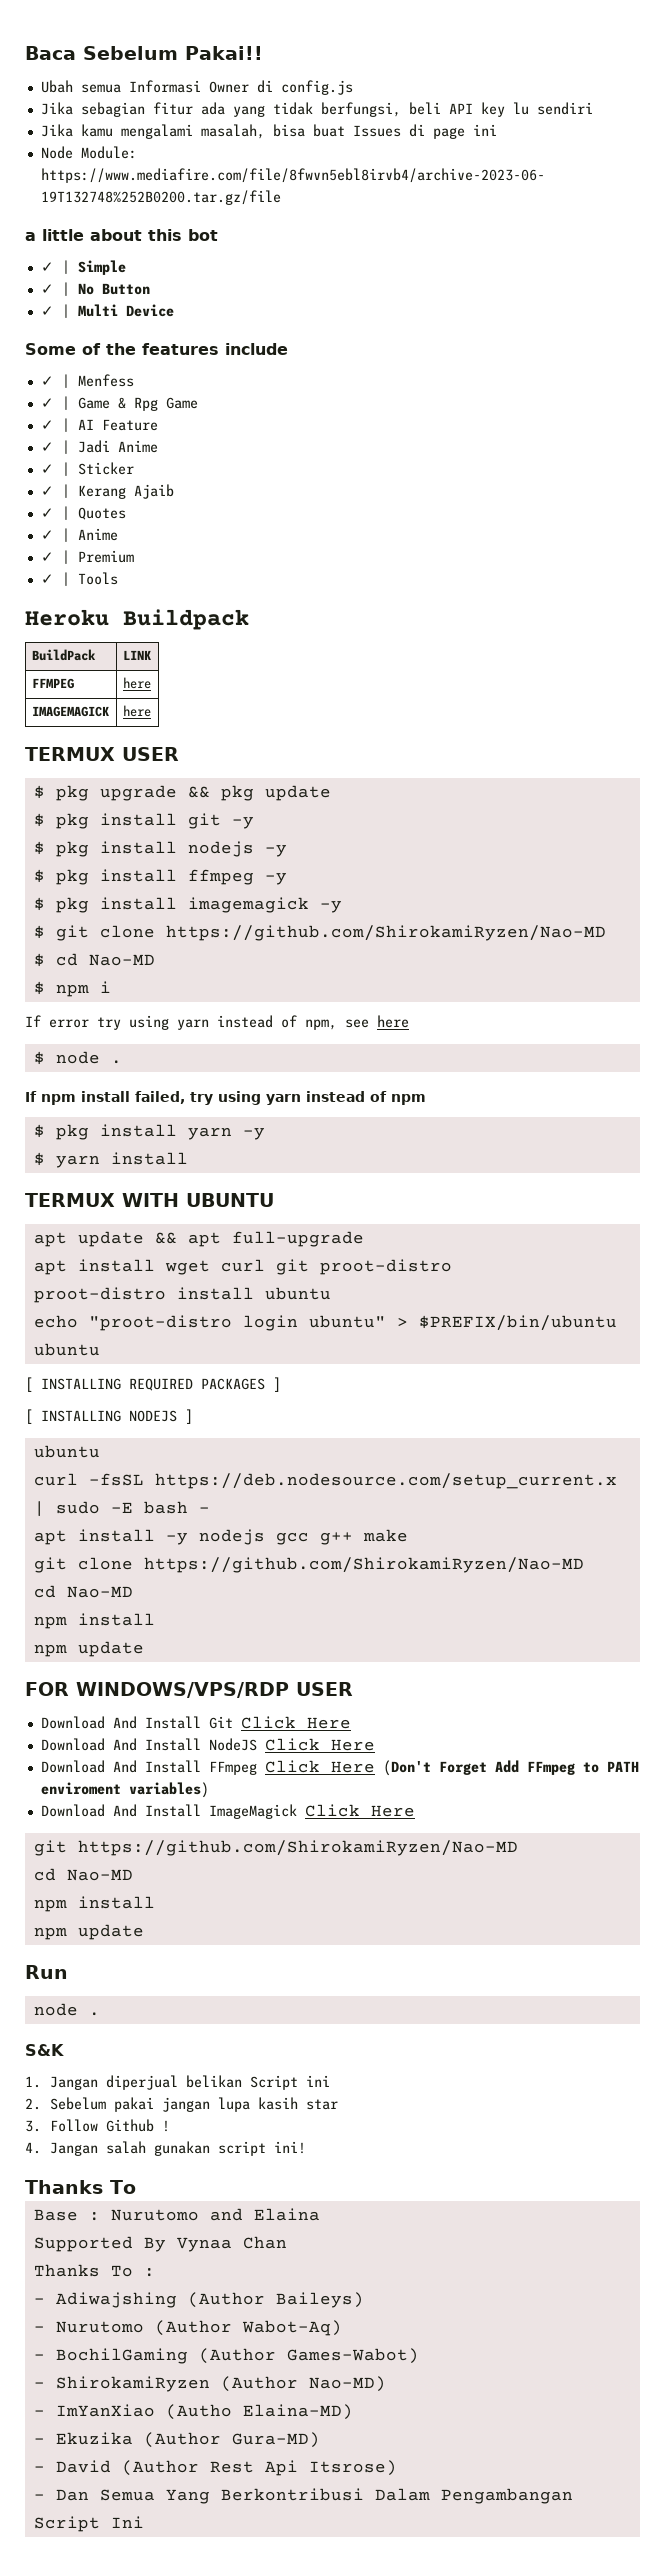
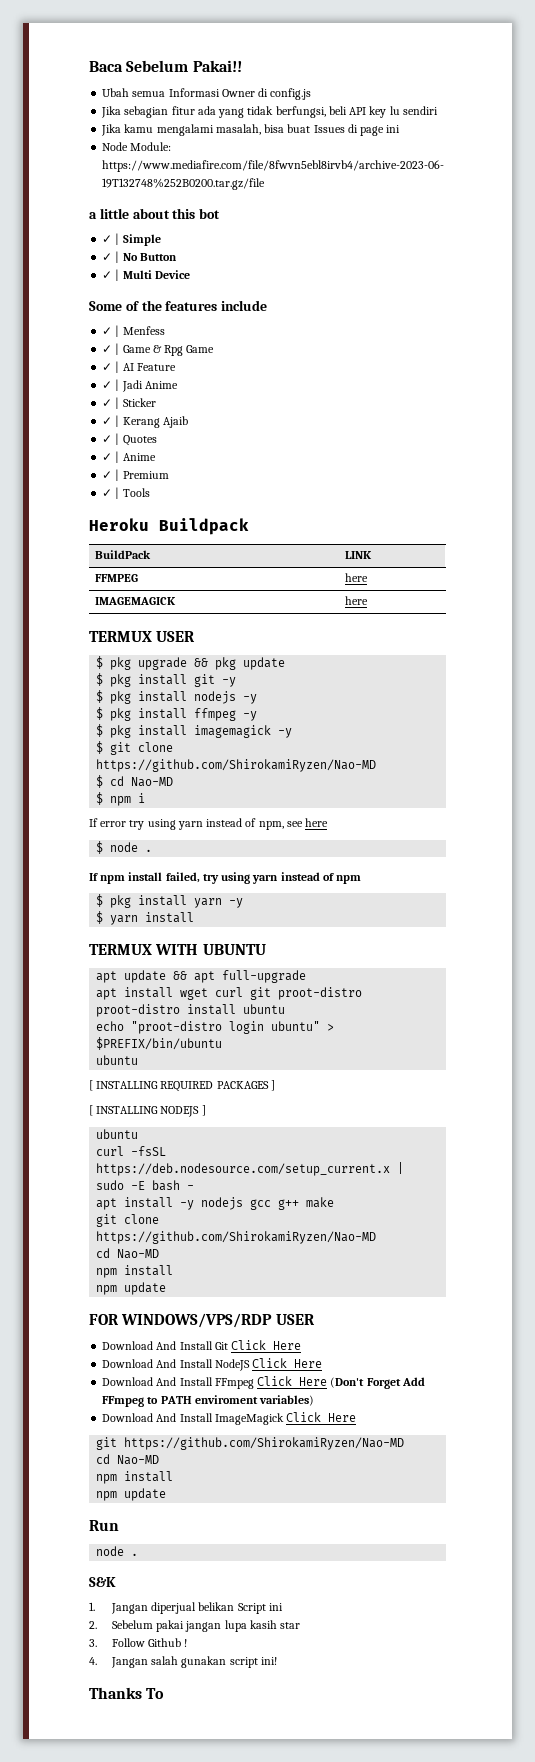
- Base : Nurutomo and Elaina
- Supported By Vynaa Chan
- Thanks To :
- - Adiwajshing (Author Baileys)
- - Nurutomo (Author Wabot-Aq)
- - BochilGaming (Author Games-Wabot)
- - ShirokamiRyzen (Author Nao-MD)
- - ImYanXiao (Autho Elaina-MD)
- - Ekuzika (Author Gura-MD)
- - David (Author Rest Api Itsrose)
- - Dan Semua Yang Berkontribusi Dalam Pengambangan Script Ini

